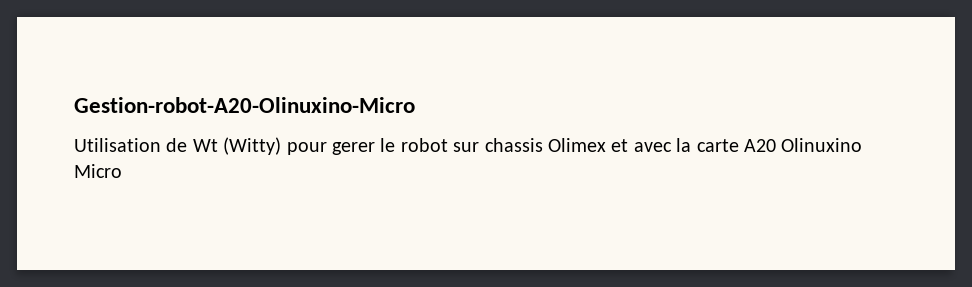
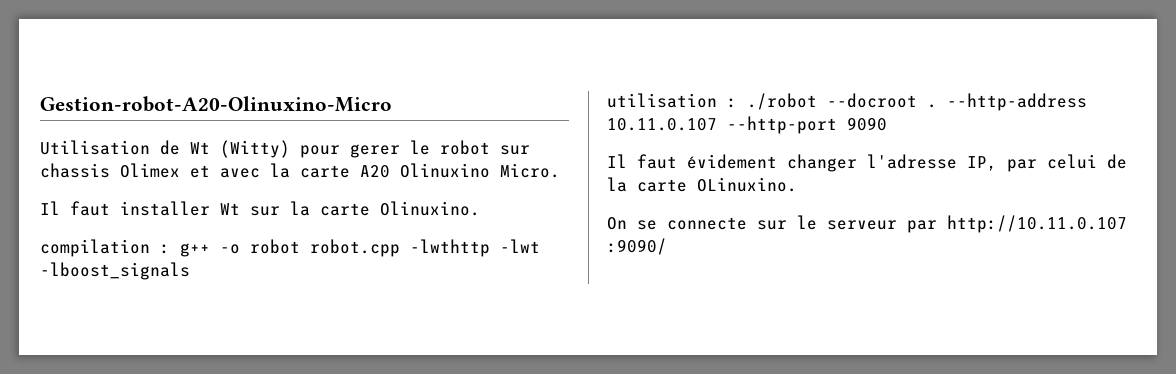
- Utilisation de Wt (Witty) pour gerer le robot sur chassis Olimex et avec la carte A20 Olinuxino Micro
+ Utilisation de Wt (Witty) pour gerer le robot sur chassis Olimex et avec la carte A20 Olinuxino Micro.
+ Il faut installer Wt sur la carte Olinuxino.
+ compilation : g++ -o robot robot.cpp -lwthttp -lwt -lboost_signals
+ utilisation : ./robot --docroot . --http-address 10.11.0.107 --http-port 9090
+ Il faut évidement changer l'adresse IP, par celui de la carte OLinuxino.
+ On se connecte sur le serveur par http://10.11.0.107 :9090/

